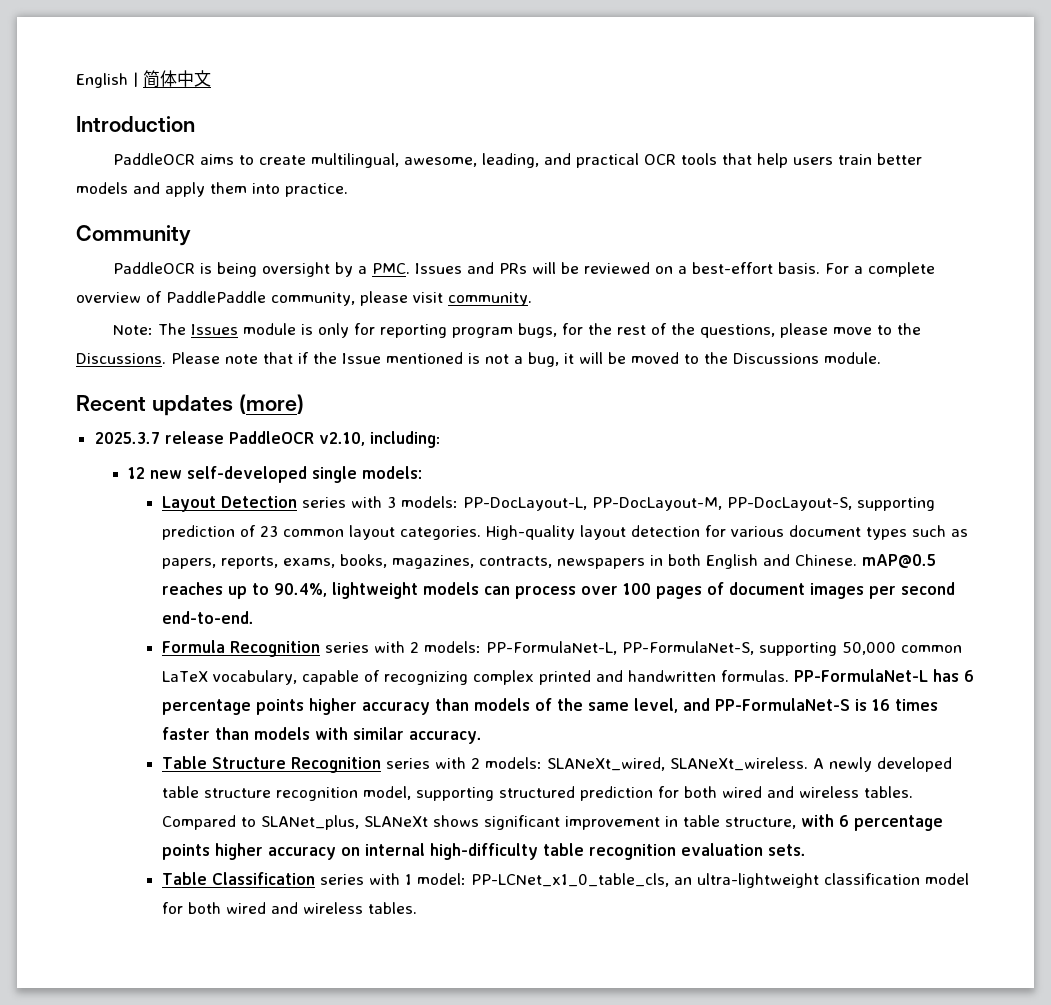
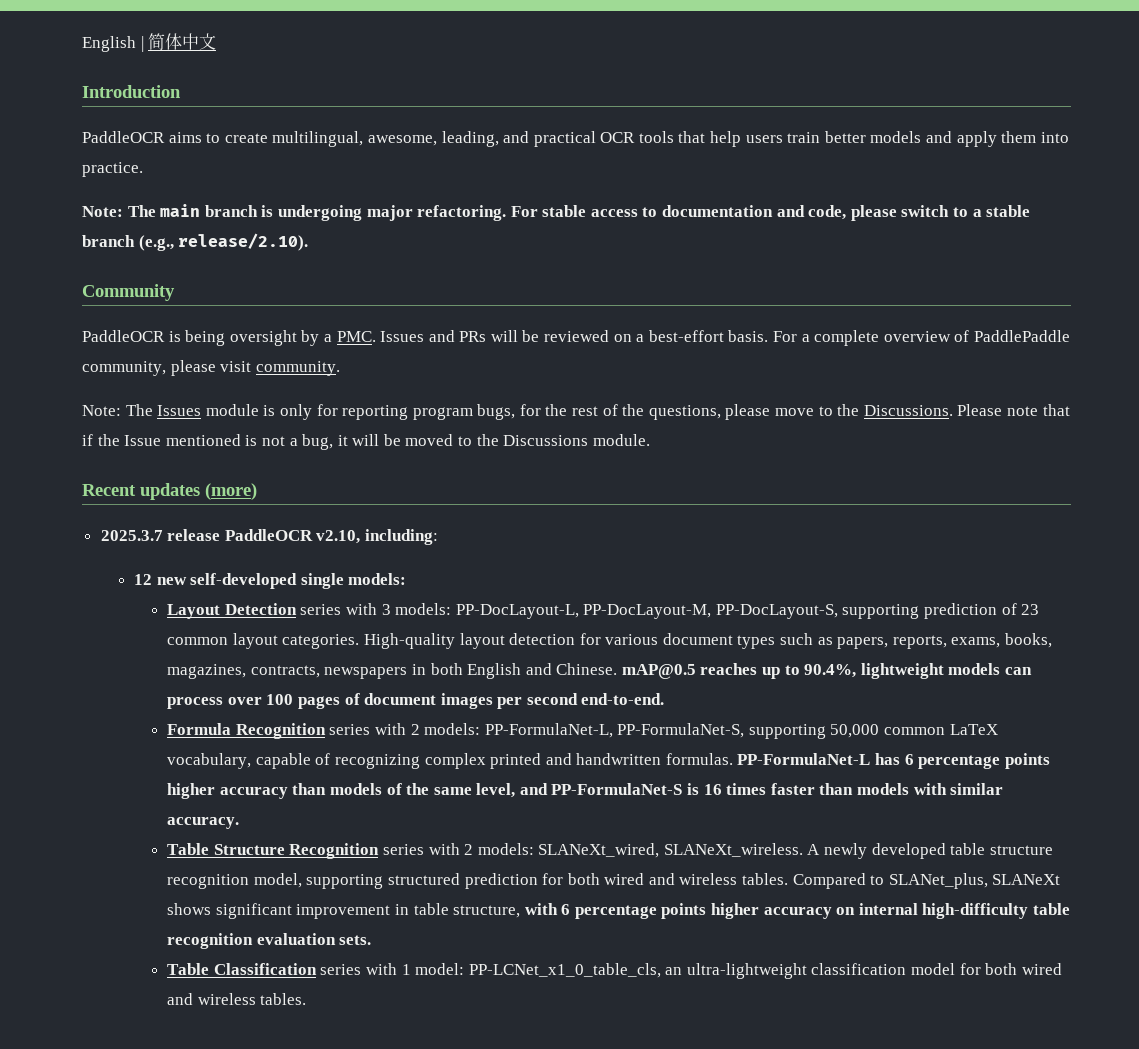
+ Note: The main branch is undergoing major refactoring. For stable access to documentation and code, please switch to a stable branch (e.g., release/2.10).

